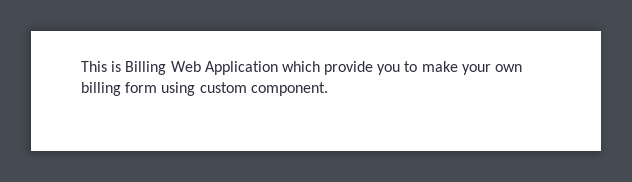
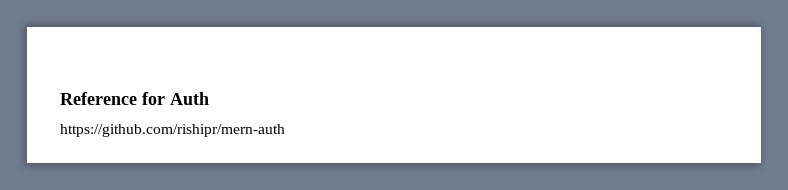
- This is Billing Web Application which provide you to make your own billing form using custom component.
+ Reference for Auth
+ https://github.com/rishipr/mern-auth

